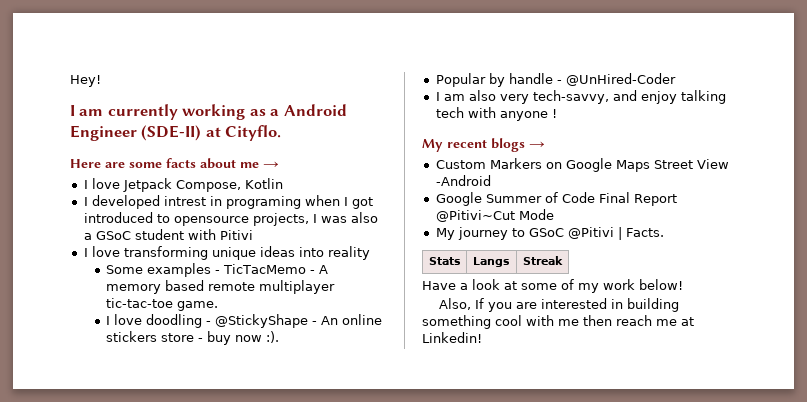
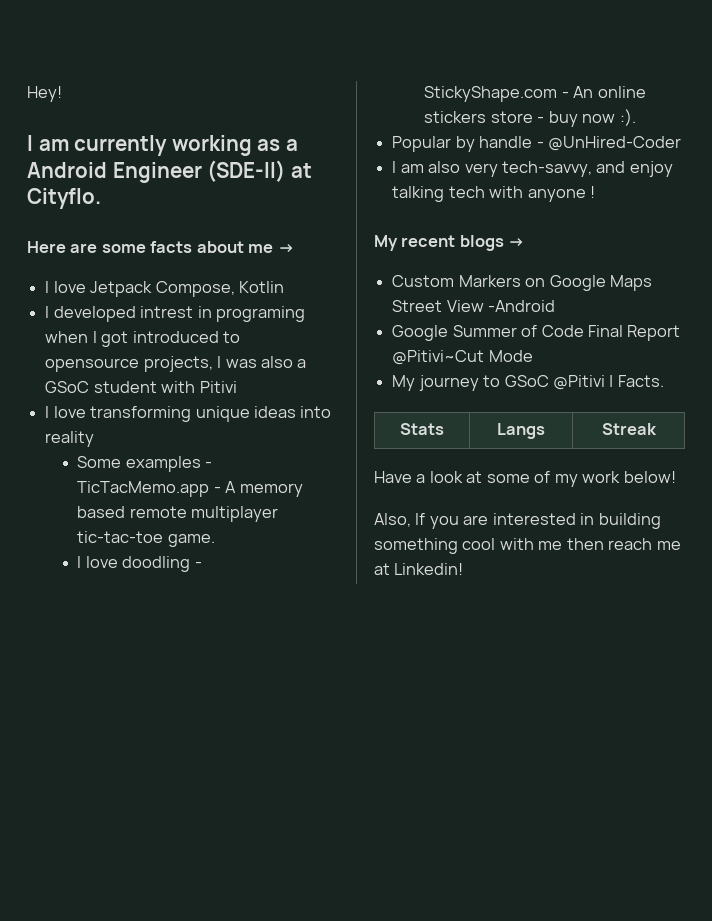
- Some examples - TicTacMemo - A memory based remote multiplayer tic-tac-toe game.
+ Some examples - TicTacMemo.app - A memory based remote multiplayer tic-tac-toe game.
- I love doodling - @StickyShape - An online stickers store - buy now :).
+ I love doodling - StickyShape.com - An online stickers store - buy now :).

